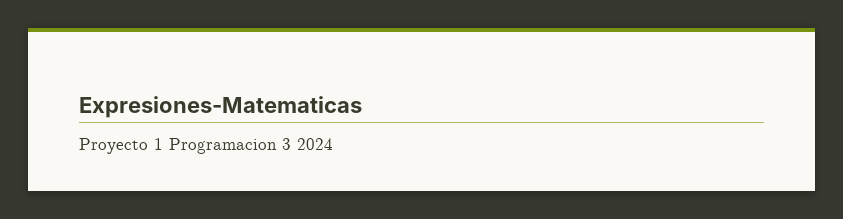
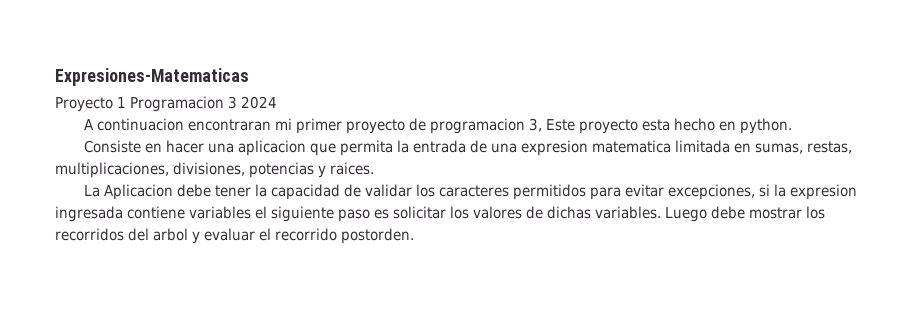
+ A continuacion encontraran mi primer proyecto de programacion 3, Este proyecto esta hecho en python.
+ Consiste en hacer una aplicacion que permita la entrada de una expresion matematica limitada en sumas, restas, multiplicaciones, divisiones, potencias y raices.
+ La Aplicacion debe tener la capacidad de validar los caracteres permitidos para evitar excepciones, si la expresion ingresada contiene variables el siguiente paso es solicitar los valores de dichas variables. Luego debe mostrar los recorridos del arbol y evaluar el recorrido postorden.

